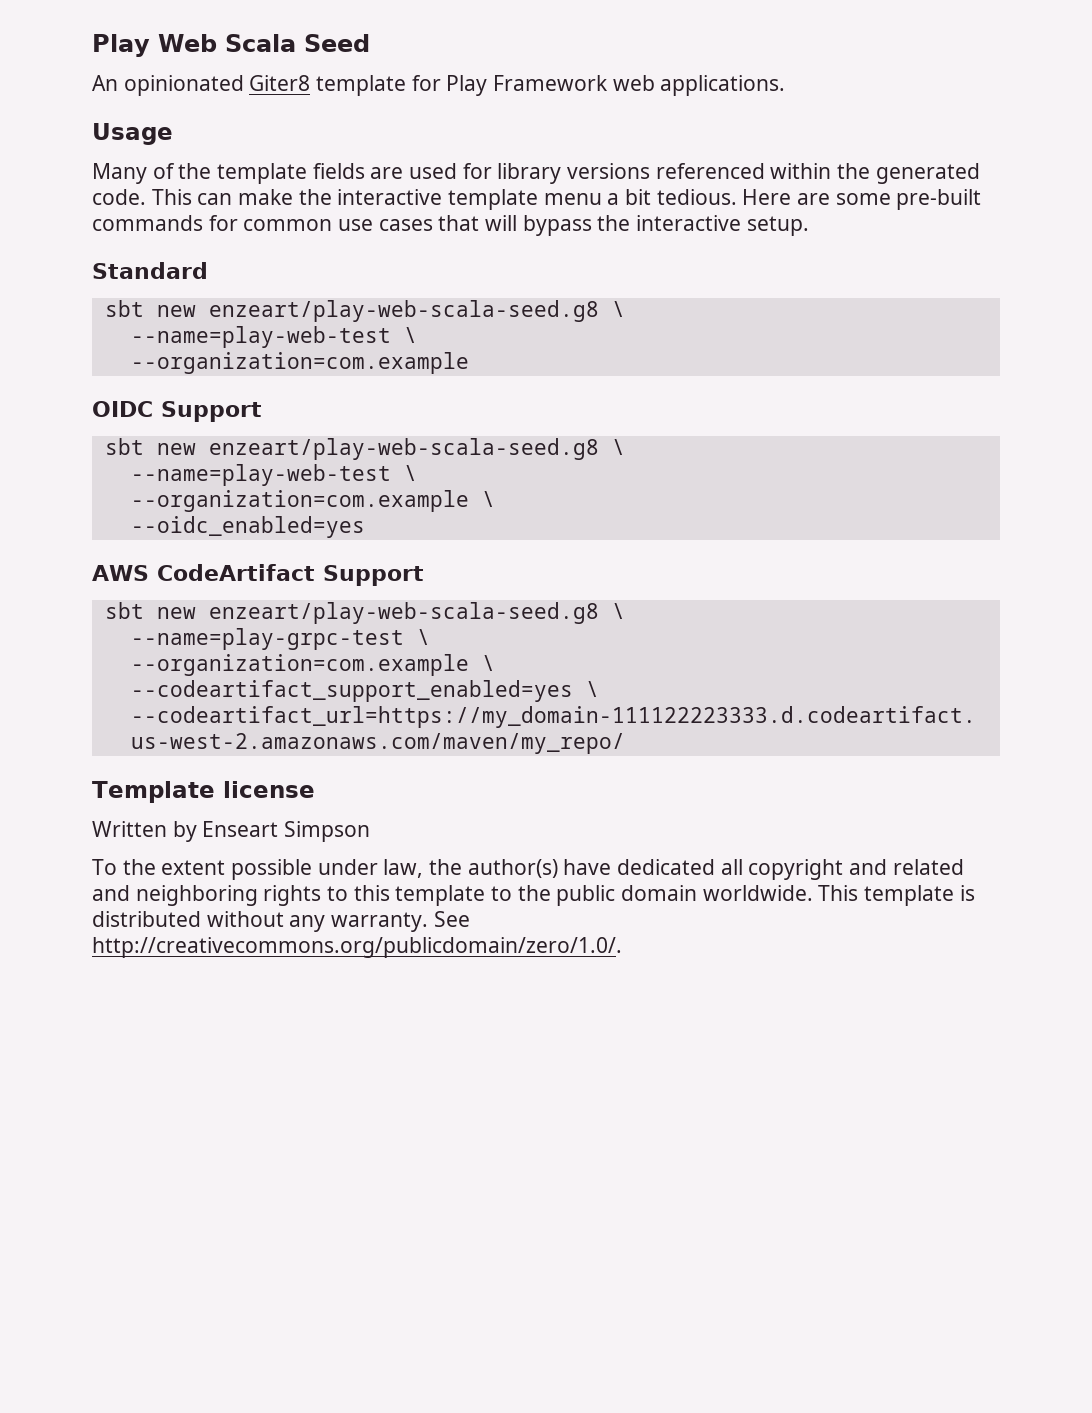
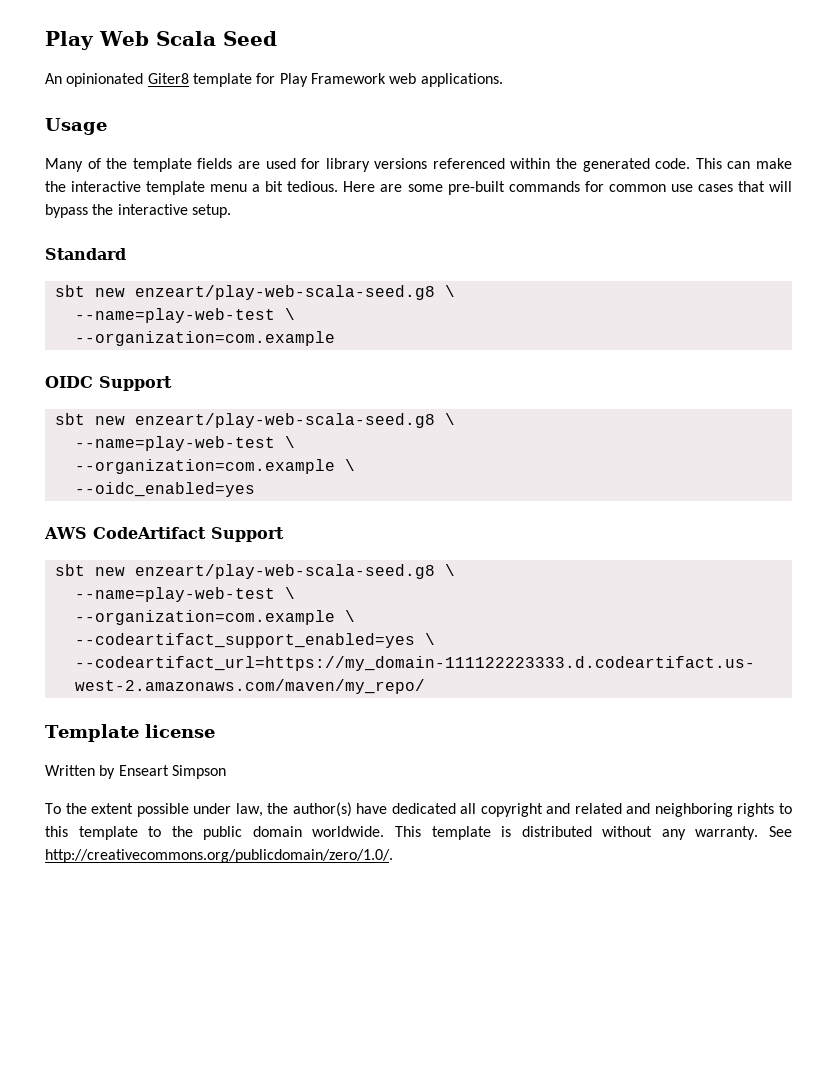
  AWS CodeArtifact Support
  sbt new enzeart/play-web-scala-seed.g8 \
- --name=play-grpc-test \
+ --name=play-web-test \

